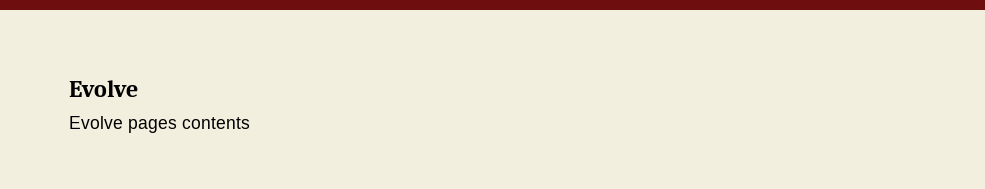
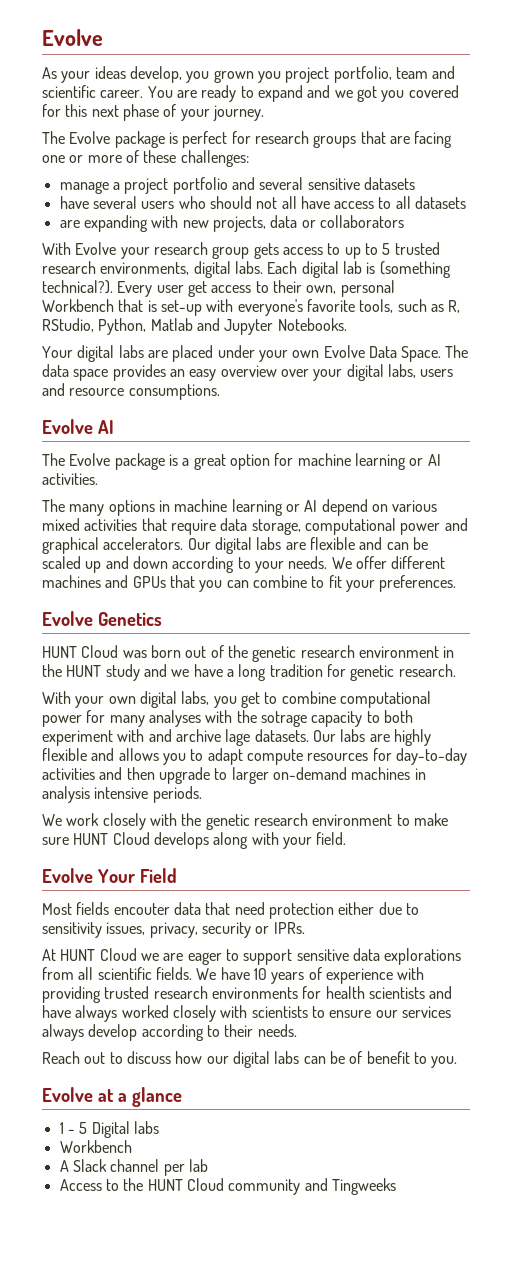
- Evolve pages contents
+ As your ideas develop, you grown you project portfolio, team and scientific career. You are ready to expand and we got you covered for this next phase of your journey.
+ The Evolve package is perfect for research groups that are facing one or more of these challenges:
+ manage a project portfolio and several sensitive datasets
+ have several users who should not all have access to all datasets
+ are expanding with new projects, data or collaborators
+ With Evolve your research group gets access to up to 5 trusted research environments, digital labs. Each digital lab is (something technical?). Every user get access to their own, personal Workbench that is set-up with everyone's favorite tools, such as R, RStudio, Python, Matlab and Jupyter Notebooks.
+ Your digital labs are placed under your own Evolve Data Space. The data space provides an easy overview over your digital labs, users and resource consumptions.
+ Evolve AI
+ The Evolve package is a great option for machine learning or AI activities.
+ The many options in machine learning or AI depend on various mixed activities that require data storage, computational power and graphical accelerators. Our digital labs are flexible and can be scaled up and down according to your needs. We offer different machines and GPUs that you can combine to fit your preferences.
+ Evolve Genetics
+ HUNT Cloud was born out of the genetic research environment in the HUNT study and we have a long tradition for genetic research.
+ With your own digital labs, you get to combine computational power for many analyses with the sotrage capacity to both experiment with and archive lage datasets. Our labs are highly flexible and allows you to adapt compute resources for day-to-day activities and then upgrade to larger on-demand machines in analysis intensive periods.
+ We work closely with the genetic research environment to make sure HUNT Cloud develops along with your field.
+ Evolve Your Field
+ Most fields encouter data that need protection either due to sensitivity issues, privacy, security or IPRs.
+ At HUNT Cloud we are eager to support sensitive data explorations from all scientific fields. We have 10 years of experience with providing trusted research environments for health scientists and have always worked closely with scientists to ensure our services always develop according to their needs.
+ Reach out to discuss how our digital labs can be of benefit to you.
+ Evolve at a glance
+ 1 - 5 Digital labs
+ Workbench
+ A Slack channel per lab
+ Access to the HUNT Cloud community and Tingweeks

